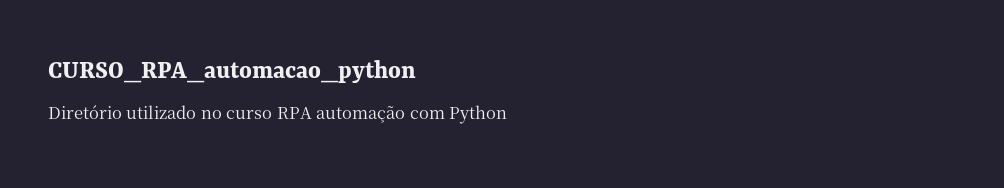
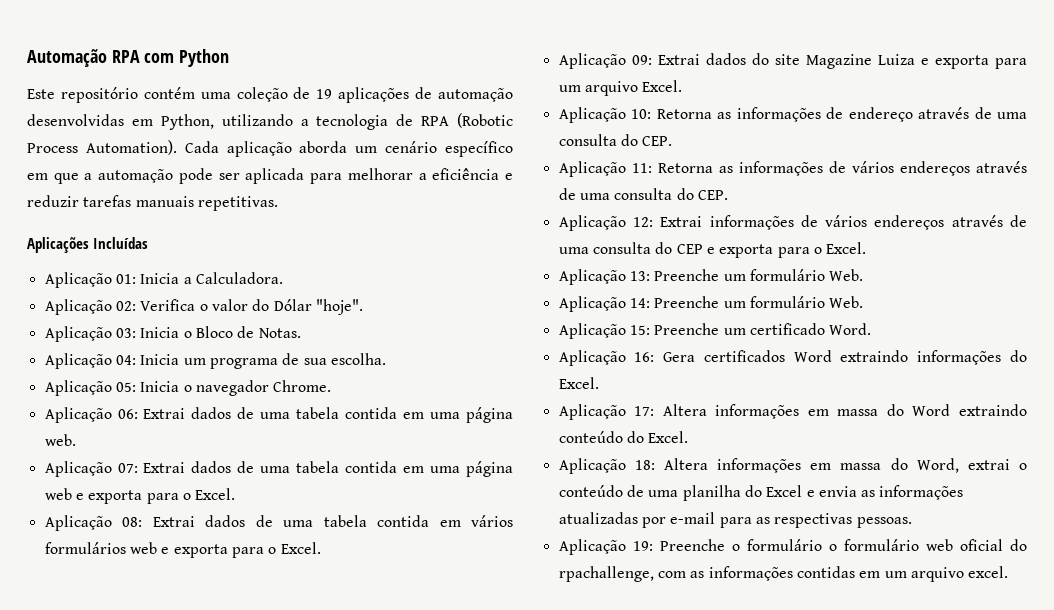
- CURSO_RPA_automacao_python
- Diretório utilizado no curso RPA automação com Python
+ Automação RPA com Python
+ Este repositório contém uma coleção de 19 aplicações de automação desenvolvidas em Python, utilizando a tecnologia de RPA (Robotic Process Automation). Cada aplicação aborda um cenário específico em que a automação pode ser aplicada para melhorar a eficiência e reduzir tarefas manuais repetitivas.
+ Aplicações Incluídas
+ Aplicação 01: Inicia a Calculadora.
+ Aplicação 02: Verifica o valor do Dólar "hoje".
+ Aplicação 03: Inicia o Bloco de Notas.
+ Aplicação 04: Inicia um programa de sua escolha.
+ Aplicação 05: Inicia o navegador Chrome.
+ Aplicação 06: Extrai dados de uma tabela contida em uma página web.
+ Aplicação 07: Extrai dados de uma tabela contida em uma página web e exporta para o Excel.
+ Aplicação 08: Extrai dados de uma tabela contida em vários formulários web e exporta para o Excel.
+ Aplicação 09: Extrai dados do site Magazine Luiza e exporta para um arquivo Excel.
+ Aplicação 10: Retorna as informações de endereço através de uma consulta do CEP.
+ Aplicação 11: Retorna as informações de vários endereços através de uma consulta do CEP.
+ Aplicação 12: Extrai informações de vários endereços através de uma consulta do CEP e exporta para o Excel.
+ Aplicação 13: Preenche um formulário Web.
+ Aplicação 14: Preenche um formulário Web.
+ Aplicação 15: Preenche um certificado Word.
+ Aplicação 16: Gera certificados Word extraindo informações do Excel.
+ Aplicação 17: Altera informações em massa do Word extraindo conteúdo do Excel.
+ Aplicação 18: Altera informações em massa do Word, extrai o conteúdo de uma planilha do Excel e envia as informações atualizadas por e-mail para as respectivas pessoas.
+ Aplicação 19: Preenche o formulário o formulário web oficial do rpachallenge, com as informações contidas em um arquivo excel.

